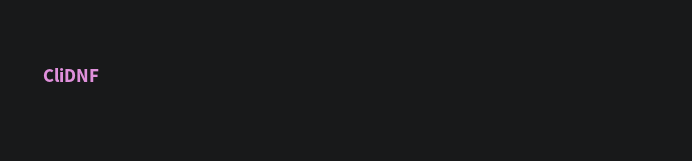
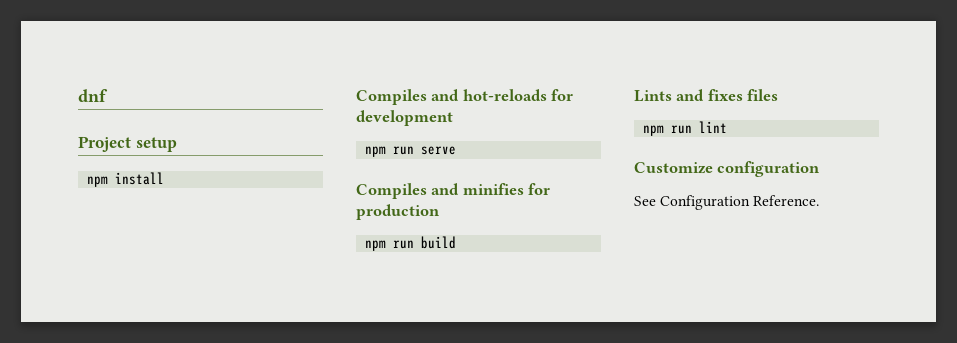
- CliDNF
+ dnf
+ Project setup
+ npm install
+ Compiles and hot-reloads for development
+ npm run serve
+ Compiles and minifies for production
+ npm run build
+ Lints and fixes files
+ npm run lint
+ Customize configuration
+ See Configuration Reference.

